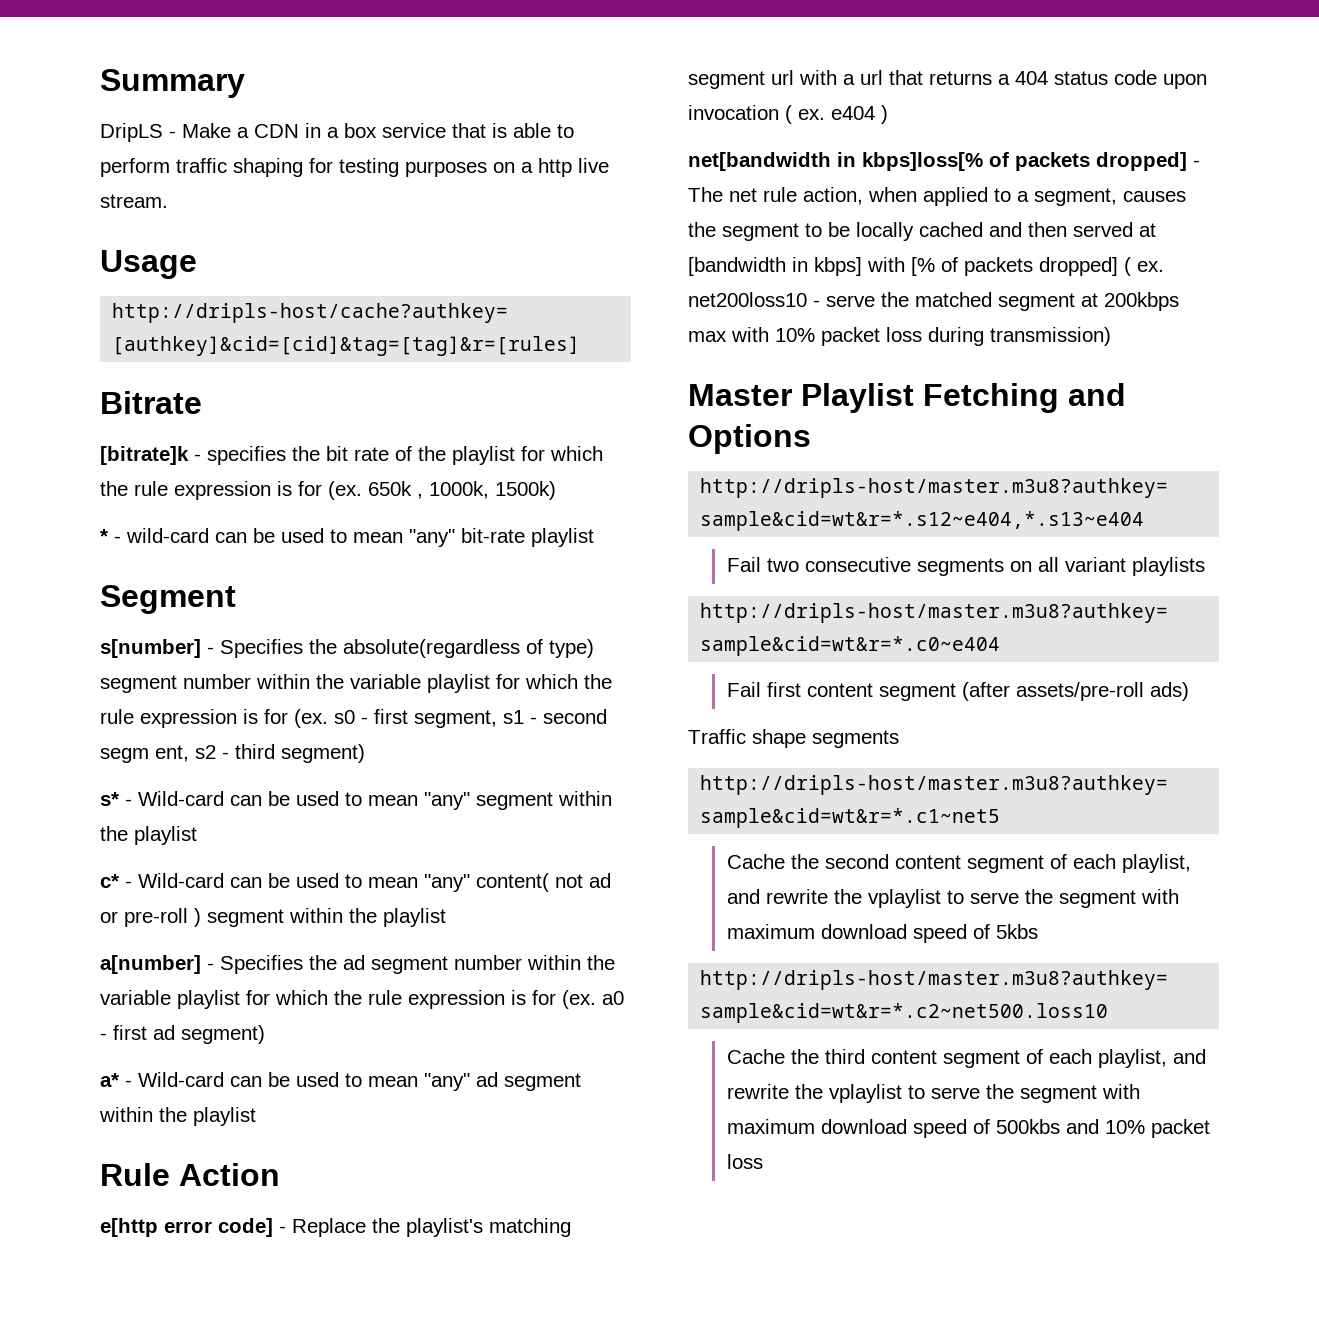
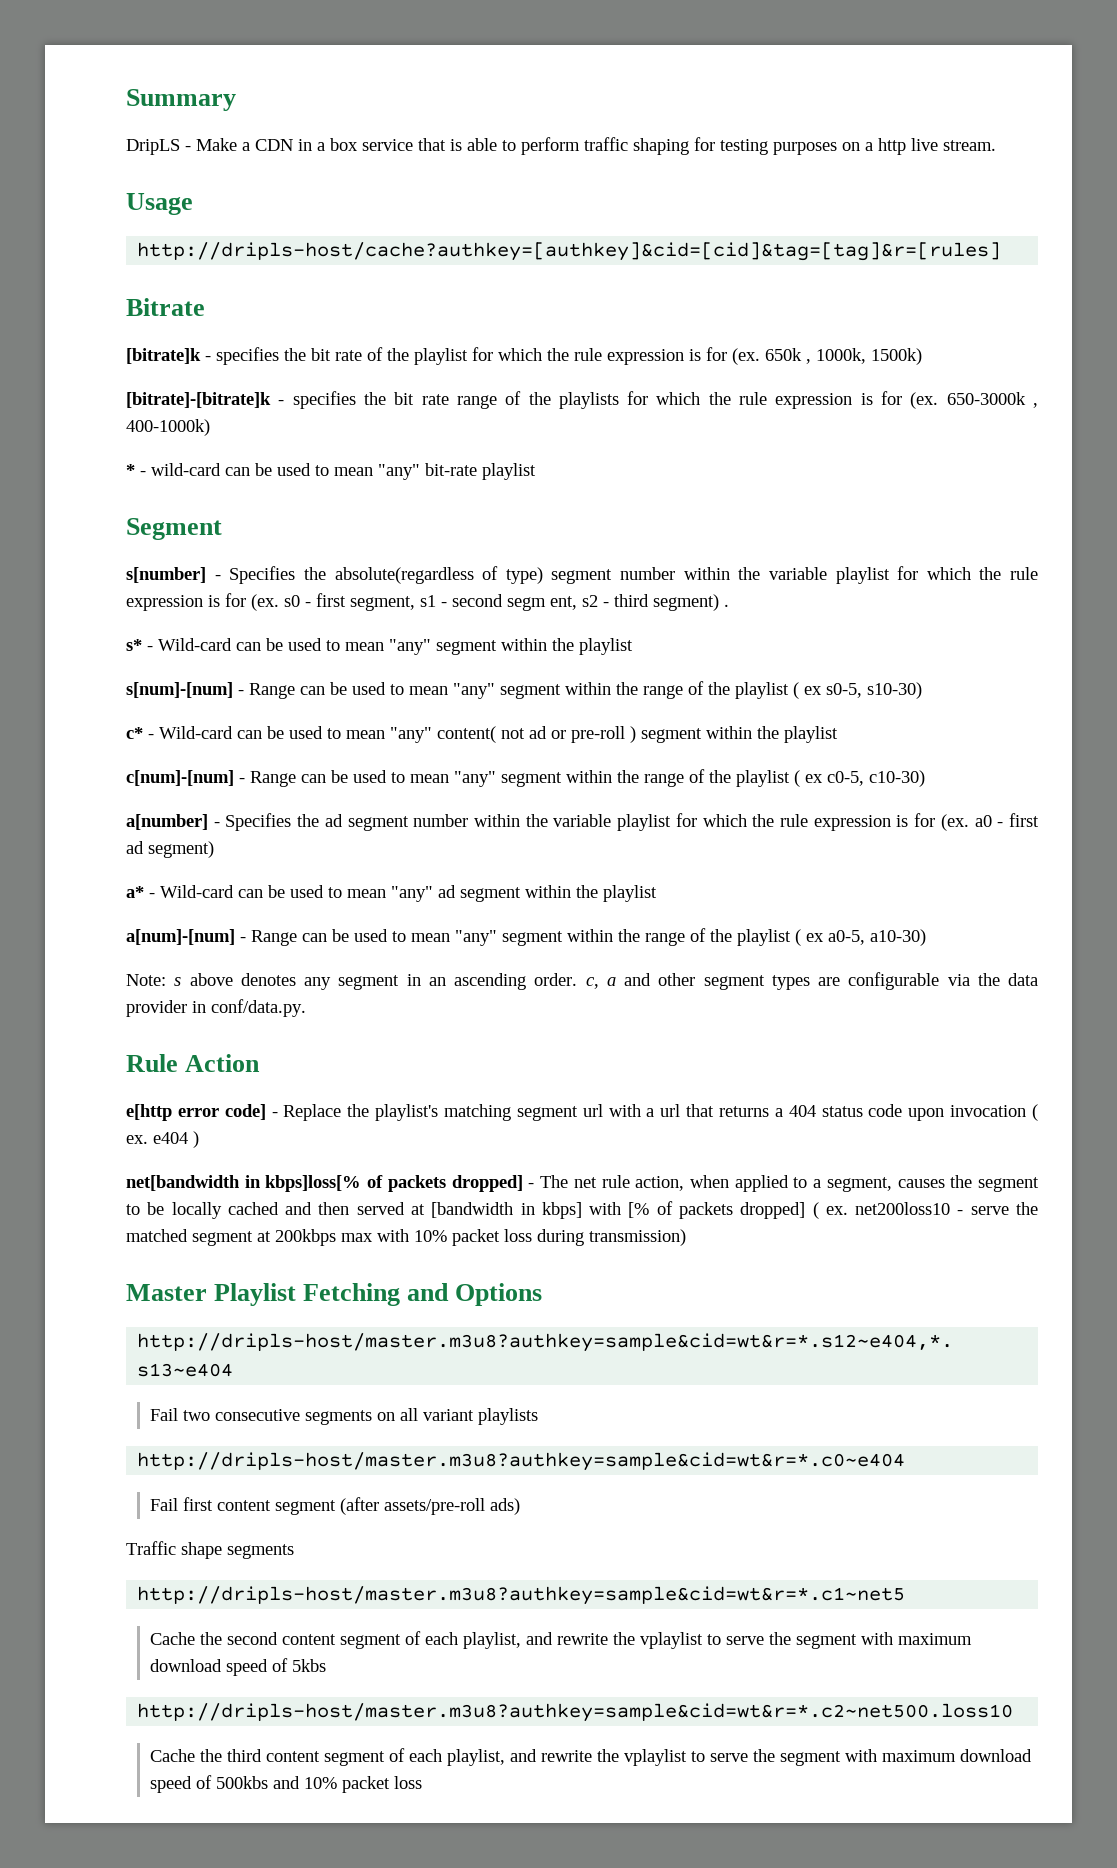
+ [bitrate]-[bitrate]k - specifies the bit rate range of the playlists for which the rule expression is for (ex. 650-3000k , 400-1000k)
- s[number] - Specifies the absolute(regardless of type) segment number within the variable playlist for which the rule expression is for (ex. s0 - first segment, s1 - second segm ent, s2 - third segment)
+ s[number] - Specifies the absolute(regardless of type) segment number within the variable playlist for which the rule expression is for (ex. s0 - first segment, s1 - second segm ent, s2 - third segment) .
+ s[num]-[num] - Range can be used to mean "any" segment within the range of the playlist ( ex s0-5, s10-30)
+ c[num]-[num] - Range can be used to mean "any" segment within the range of the playlist ( ex c0-5, c10-30)
+ a[num]-[num] - Range can be used to mean "any" segment within the range of the playlist ( ex a0-5, a10-30)
+ Note: s above denotes any segment in an ascending order. c, a and other segment types are configurable via the data provider in conf/data.py.

